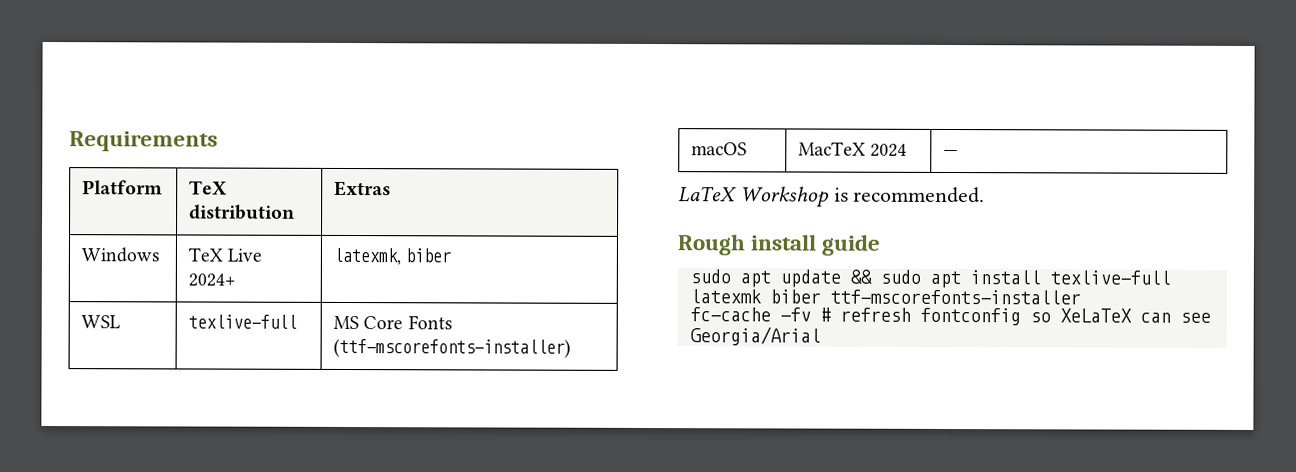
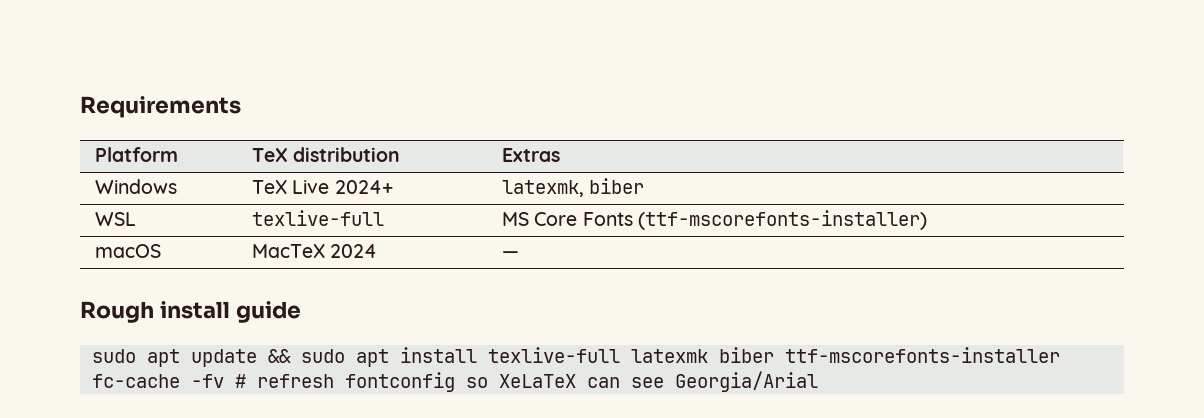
- LaTeX Workshop is recommended.

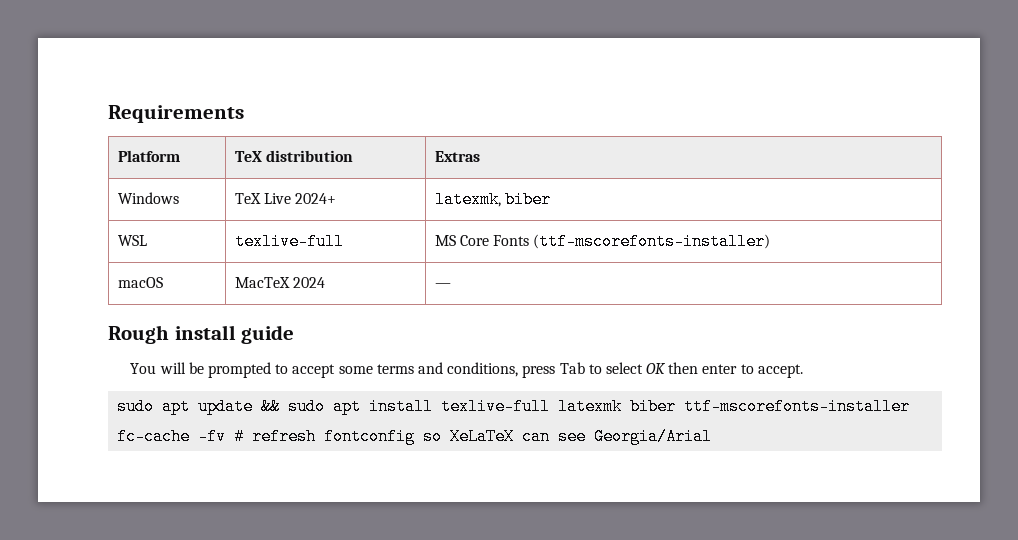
+ You will be prompted to accept some terms and conditions, press Tab to select OK then enter to accept.

